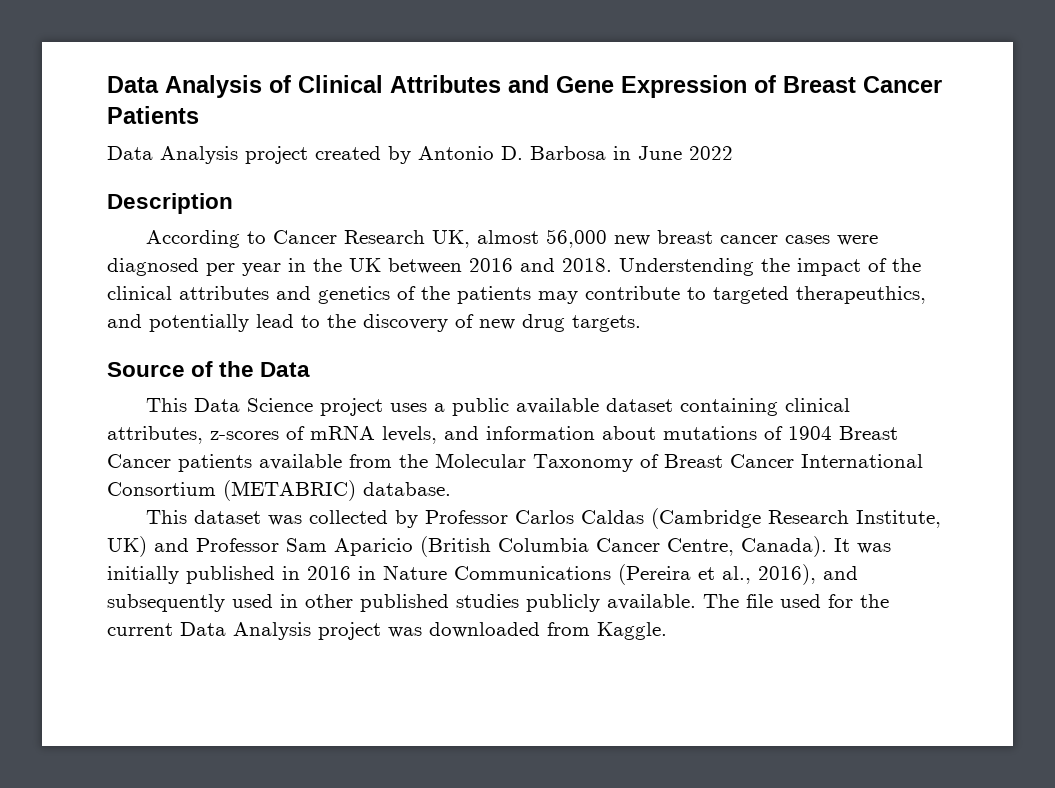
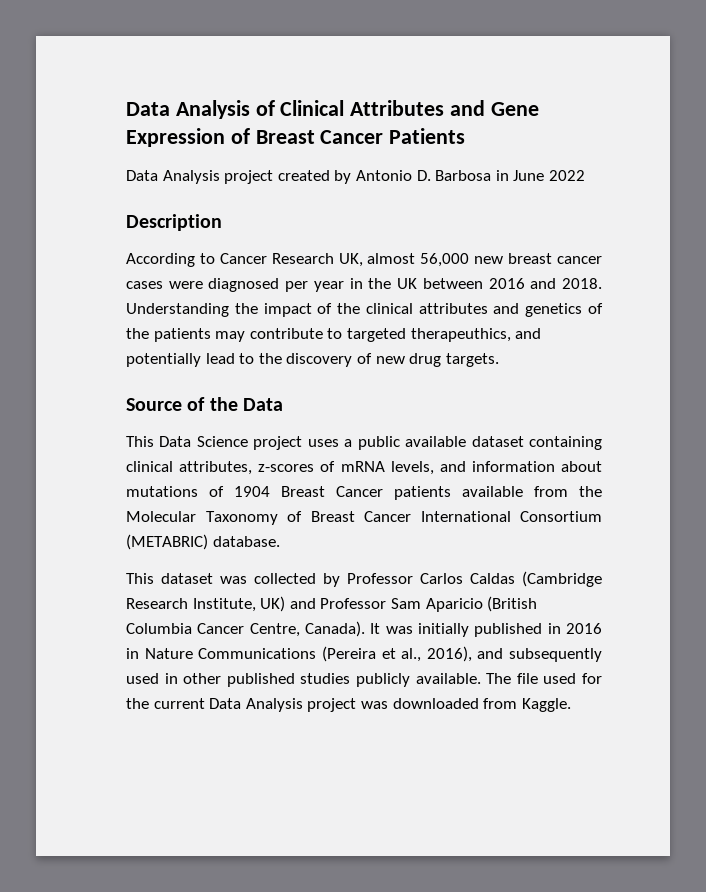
- Understending the impact of the clinical attributes and genetics of the patients may contribute to targeted therapeuthics, and potentially lead to the discovery of new drug targets.
+ Understanding the impact of the clinical attributes and genetics of the patients may contribute to targeted therapeuthics, and potentially lead to the discovery of new drug targets.

